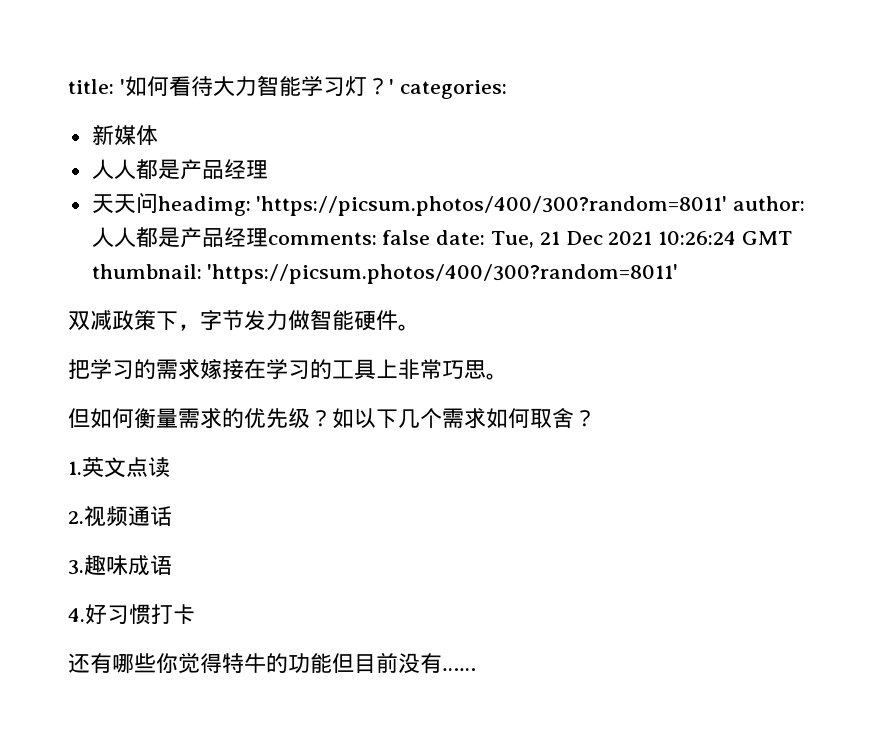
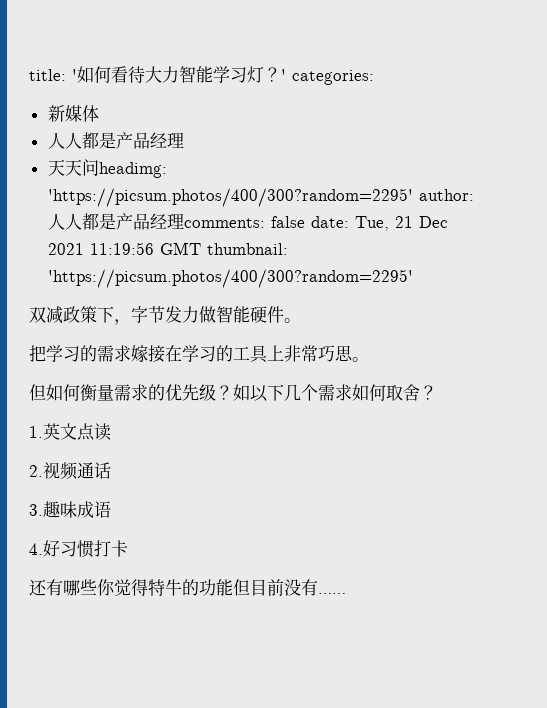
- 天天问headimg: 'https://picsum.photos/400/300?random=8011' author:人人都是产品经理comments: false date: Tue, 21 Dec 2021 10:26:24 GMT thumbnail: 'https://picsum.photos/400/300?random=8011'
+ 天天问headimg: 'https://picsum.photos/400/300?random=2295' author:人人都是产品经理comments: false date: Tue, 21 Dec 2021 11:19:56 GMT thumbnail: 'https://picsum.photos/400/300?random=2295'

